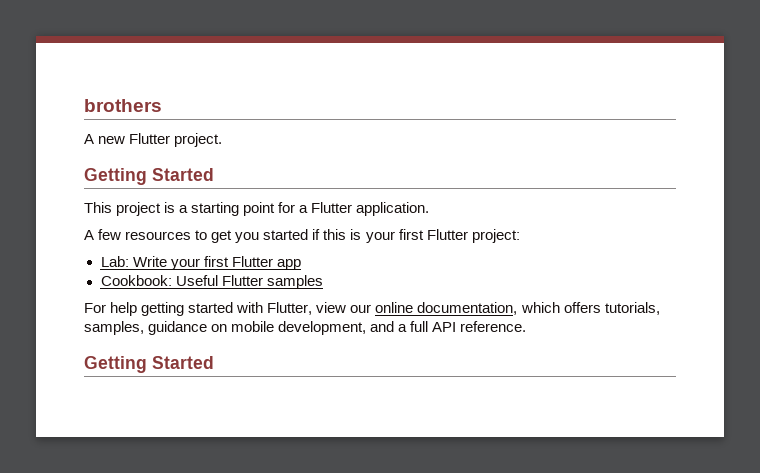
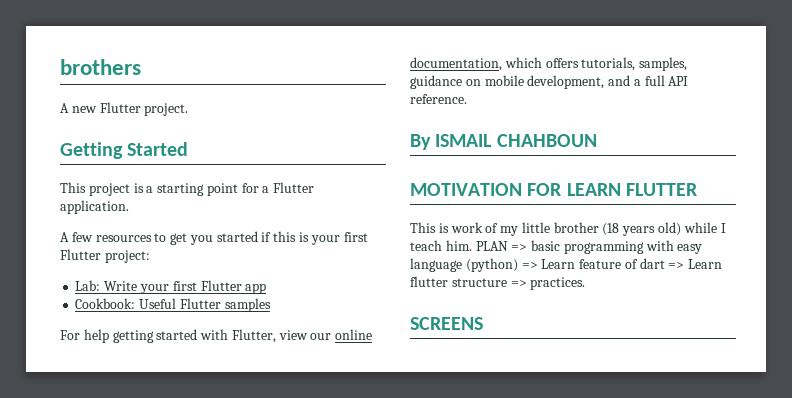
  For help getting started with Flutter, view our online documentation, which offers tutorials, samples, guidance on mobile development, and a full API reference.
- Getting Started
+ By ISMAIL CHAHBOUN
+ MOTIVATION FOR LEARN FLUTTER
+ This is work of my little brother (18 years old) while I teach him. PLAN => basic programming with easy language (python) => Learn feature of dart => Learn flutter structure => practices.
+ SCREENS

